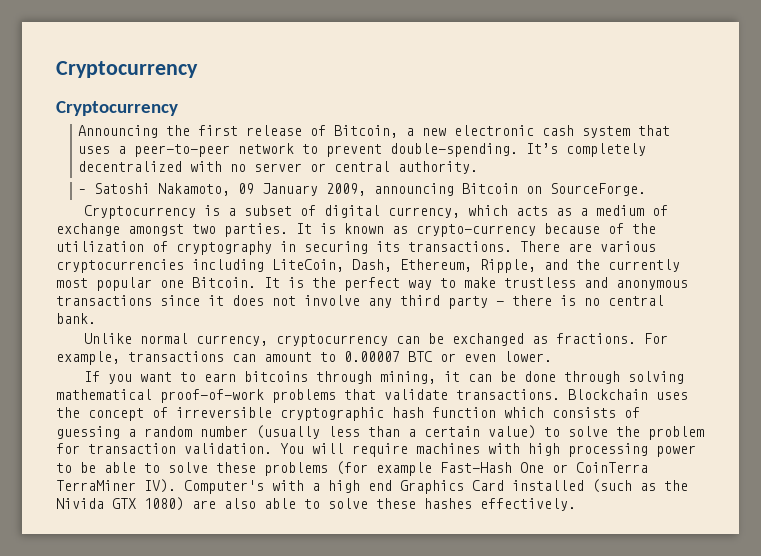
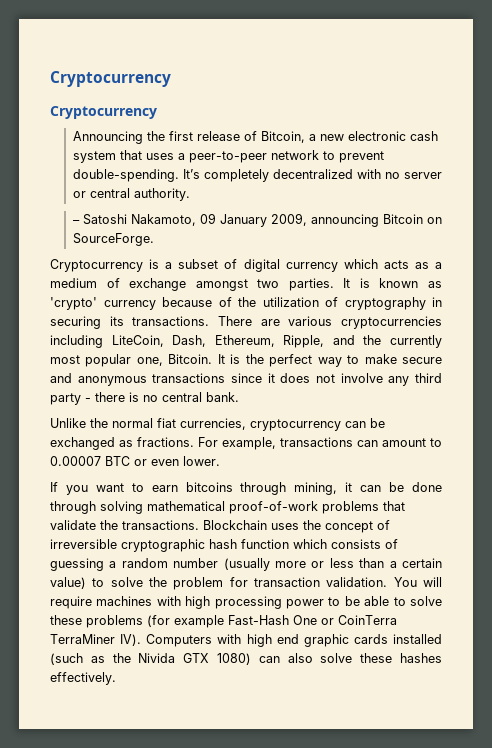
- Cryptocurrency is a subset of digital currency, which acts as a medium of exchange amongst two parties.
+ Cryptocurrency is a subset of digital currency which acts as a medium of exchange amongst two parties.
- It is known as crypto-currency because of the utilization of cryptography in securing its transactions.
+ It is known as 'crypto' currency because of the utilization of cryptography in securing its transactions.
- There are various cryptocurrencies including LiteCoin, Dash, Ethereum, Ripple, and the currently most popular one Bitcoin.
+ There are various cryptocurrencies including LiteCoin, Dash, Ethereum, Ripple, and the currently most popular one, Bitcoin.
- It is the perfect way to make trustless and anonymous transactions since it does not involve any third party - there is no central bank.
+ It is the perfect way to make secure and anonymous transactions since it does not involve any third party - there is no central bank.
- Unlike normal currency, cryptocurrency can be exchanged as fractions.
+ Unlike the normal fiat currencies, cryptocurrency can be exchanged as fractions.
- If you want to earn bitcoins through mining, it can be done through solving mathematical proof-of-work problems that validate transactions.
+ If you want to earn bitcoins through mining, it can be done through solving mathematical proof-of-work problems that validate the transactions.
- Blockchain uses the concept of irreversible cryptographic hash function which consists of guessing a random number (usually less than a certain value) to solve the problem for transaction validation.
+ Blockchain uses the concept of irreversible cryptographic hash function which consists of guessing a random number (usually more or less than a certain value) to solve the problem for transaction validation.
- You will require machines with high processing power to be able to solve these problems (for example Fast-Hash One or CoinTerra TerraMiner IV). Computer's with a high end Graphics Card installed (such as the Nivida GTX 1080) are also able to solve these hashes effectively.
+ You will require machines with high processing power to be able to solve these problems (for example Fast-Hash One or CoinTerra TerraMiner IV). Computers with high end graphic cards installed (such as the Nivida GTX 1080) can also solve these hashes effectively.

